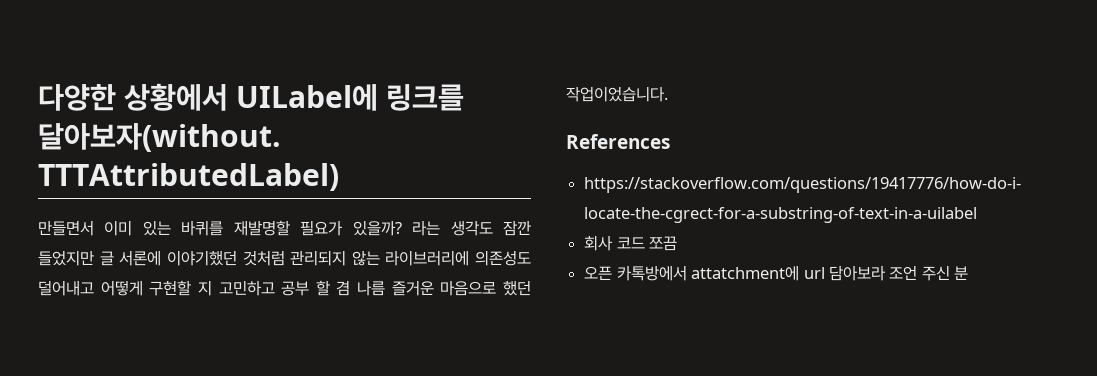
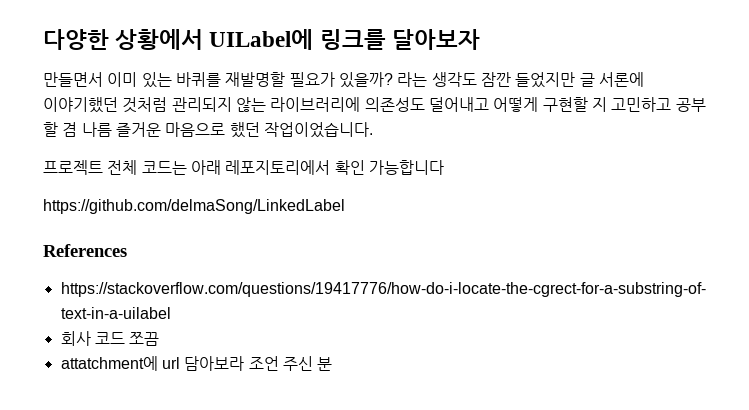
- 다양한 상황에서 UILabel에 링크를 달아보자(without. TTTAttributedLabel)
+ 다양한 상황에서 UILabel에 링크를 달아보자
+ 프로젝트 전체 코드는 아래 레포지토리에서 확인 가능합니다
+ https://github.com/delmaSong/LinkedLabel
- 오픈 카톡방에서 attatchment에 url 담아보라 조언 주신 분
+ attatchment에 url 담아보라 조언 주신 분

